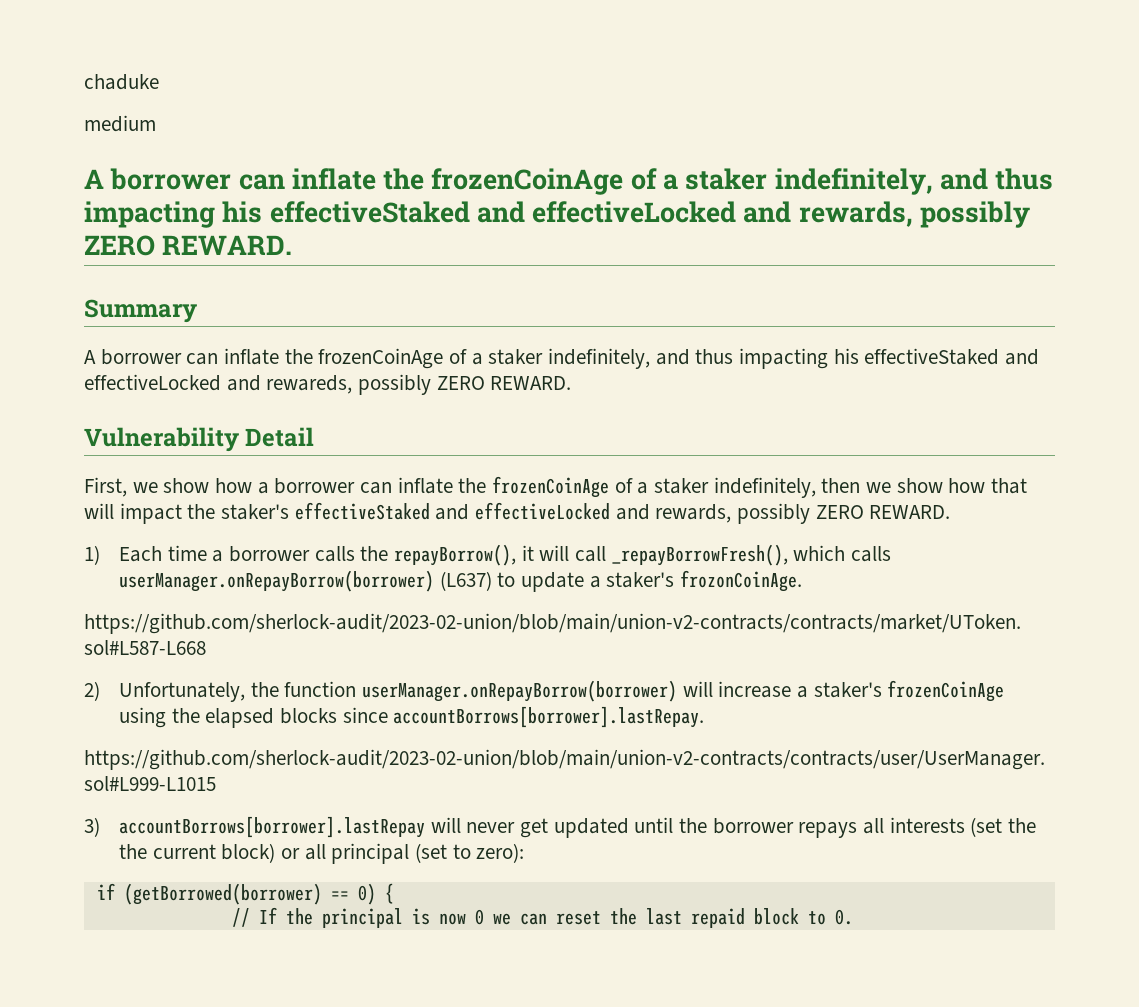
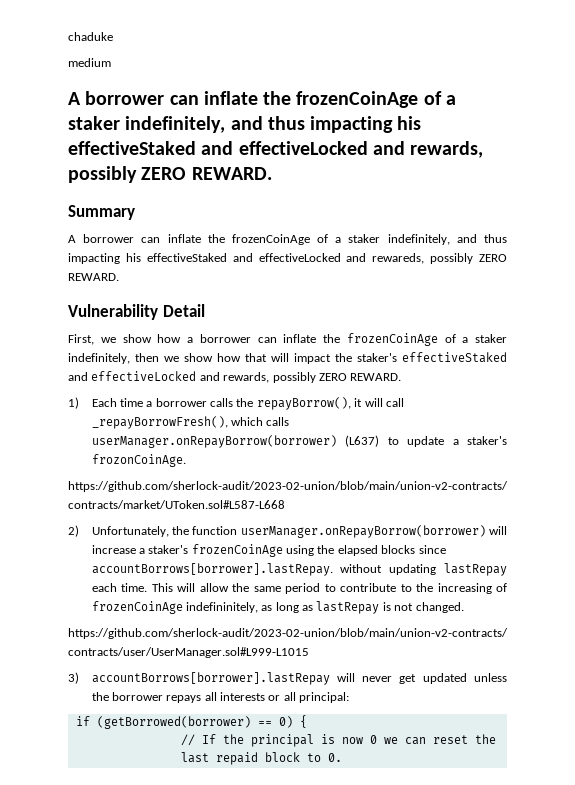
- 2) Unfortunately, the function userManager.onRepayBorrow(borrower) will increase a staker's frozenCoinAge using the elapsed blocks since accountBorrows[borrower].lastRepay.
+ 2) Unfortunately, the function userManager.onRepayBorrow(borrower) will increase a staker's frozenCoinAge using the elapsed blocks since accountBorrows[borrower].lastRepay. without updating lastRepay each time. This will allow the same period to contribute to the increasing of frozenCoinAge indefininitely, as long as lastRepay is not changed.
- 3) accountBorrows[borrower].lastRepay will never get updated until the borrower repays all interests (set the the current block) or all principal (set to zero):
+ 3) accountBorrows[borrower].lastRepay will never get updated unless the borrower repays all interests or all principal:

